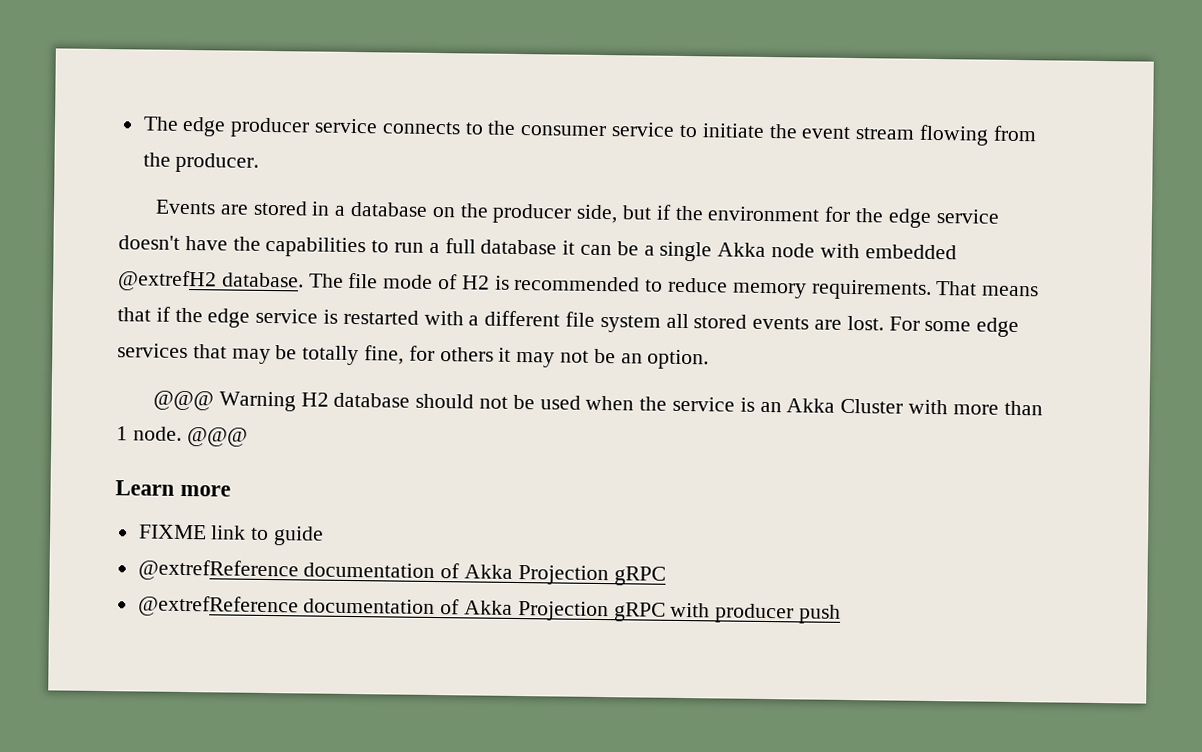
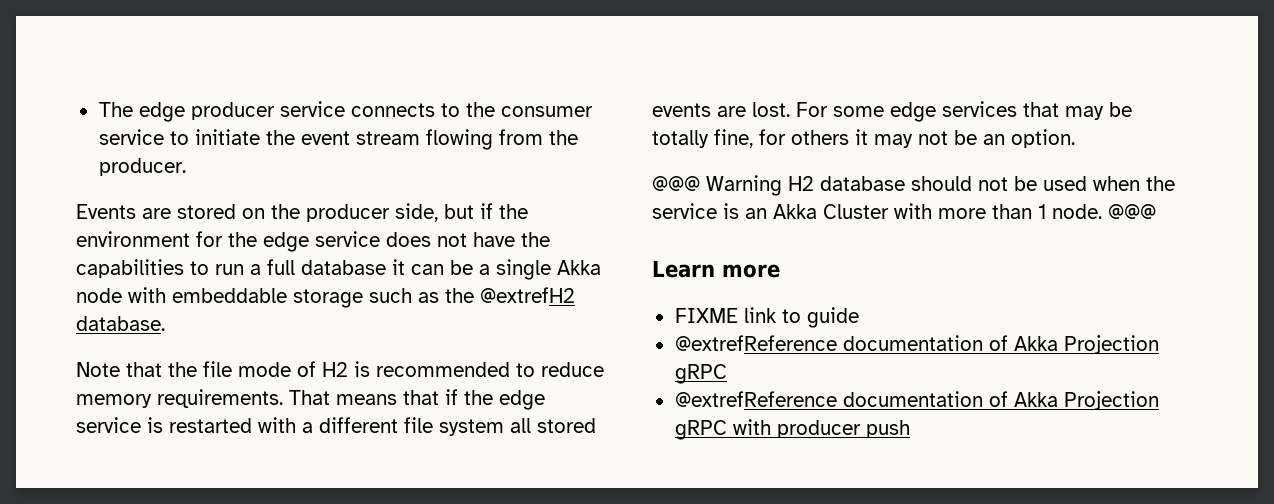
- Events are stored in a database on the producer side, but if the environment for the edge service doesn't have the capabilities to run a full database it can be a single Akka node with embedded @extrefH2 database. The file mode of H2 is recommended to reduce memory requirements.
+ Events are stored on the producer side, but if the environment for the edge service does not have the capabilities to run a full database it can be a single Akka node with embeddable storage such as the @extrefH2 database.
+ Note that the file mode of H2 is recommended to reduce memory requirements.

